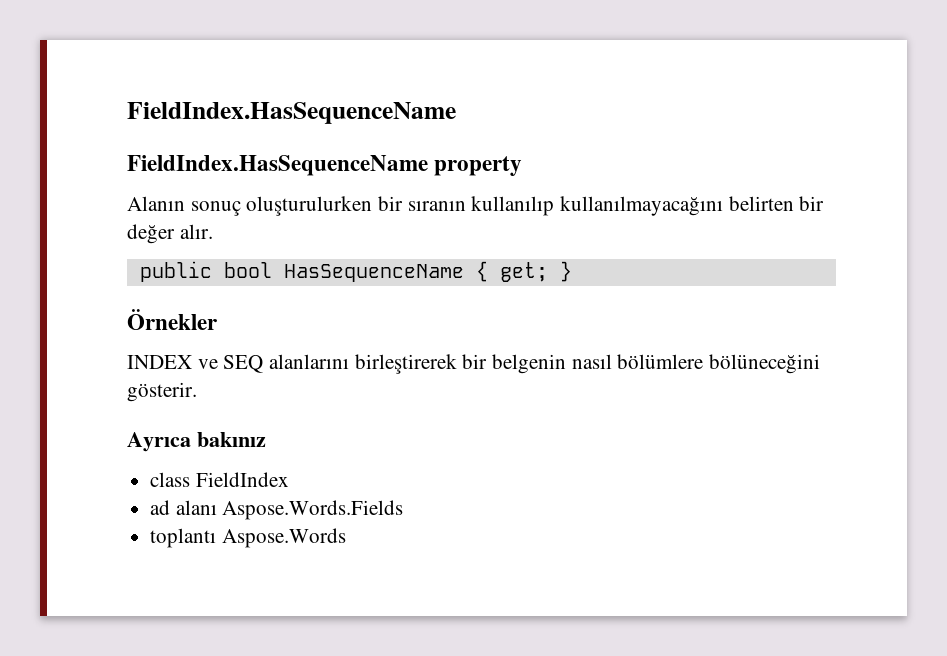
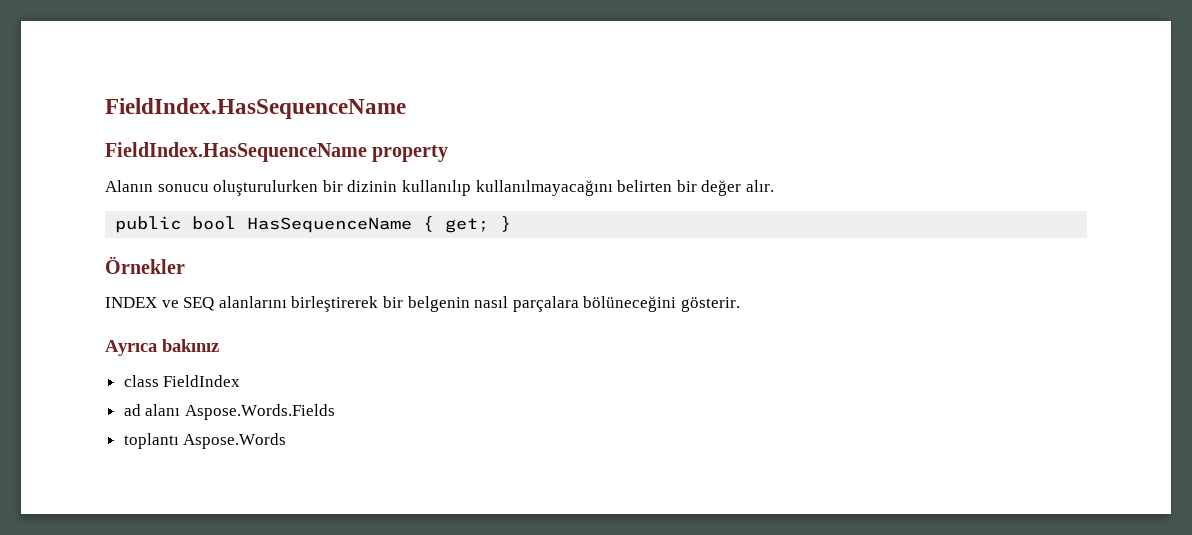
- Alanın sonuç oluşturulurken bir sıranın kullanılıp kullanılmayacağını belirten bir değer alır.
+ Alanın sonucu oluşturulurken bir dizinin kullanılıp kullanılmayacağını belirten bir değer alır.
- INDEX ve SEQ alanlarını birleştirerek bir belgenin nasıl bölümlere bölüneceğini gösterir.
+ INDEX ve SEQ alanlarını birleştirerek bir belgenin nasıl parçalara bölüneceğini gösterir.

